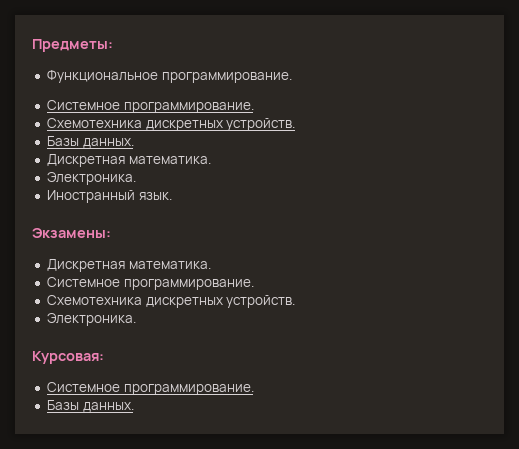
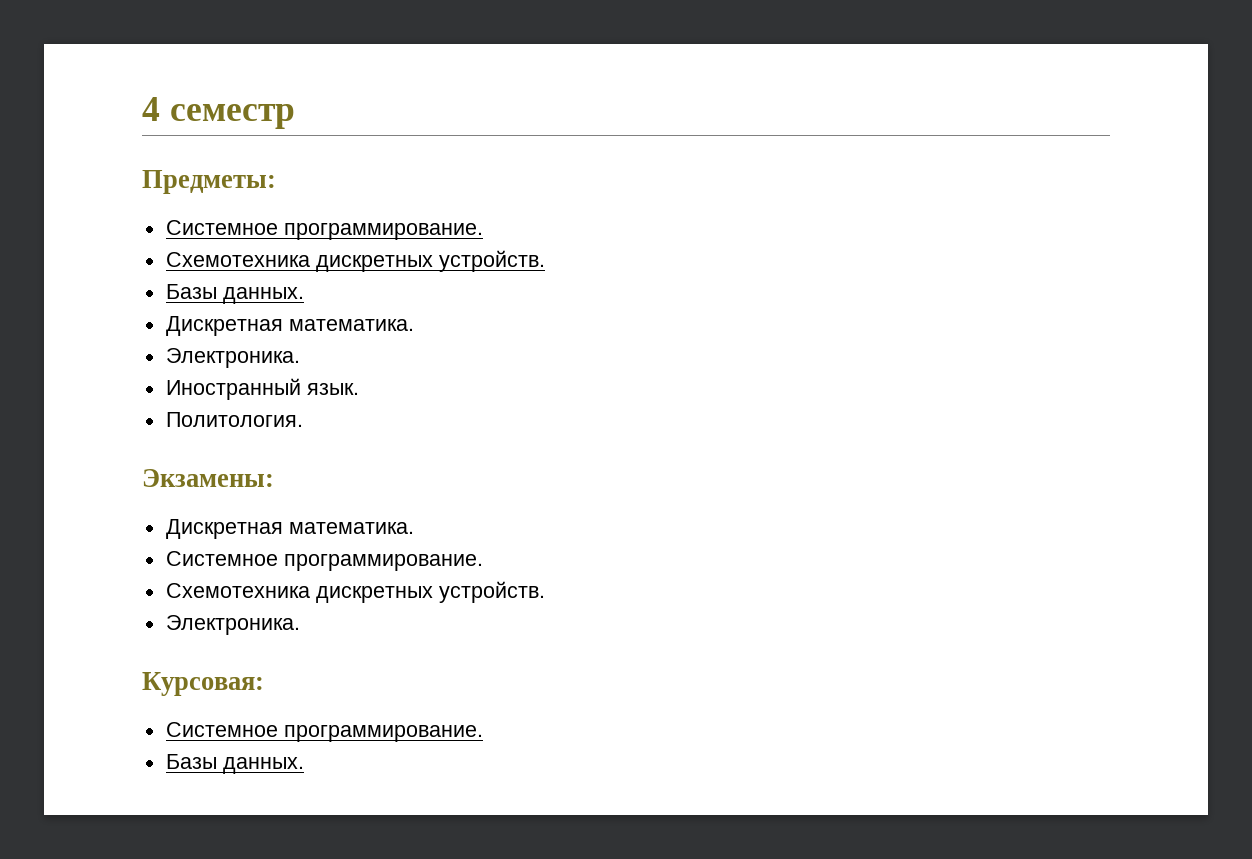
+ 4 семестр
- Функциональное программирование.
+ Политология.

